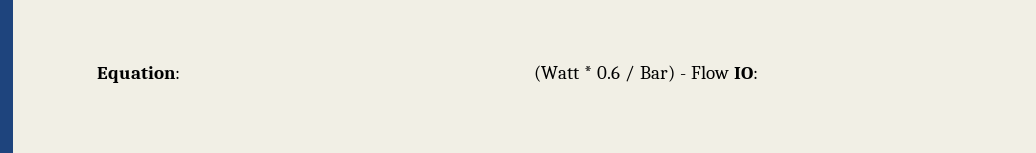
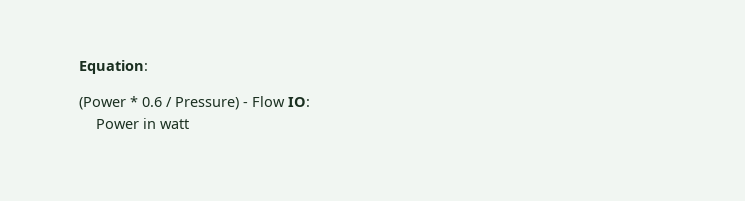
- (Watt * 0.6 / Bar) - Flow IO:
+ (Power * 0.6 / Pressure) - Flow IO:
+ Power in watt

